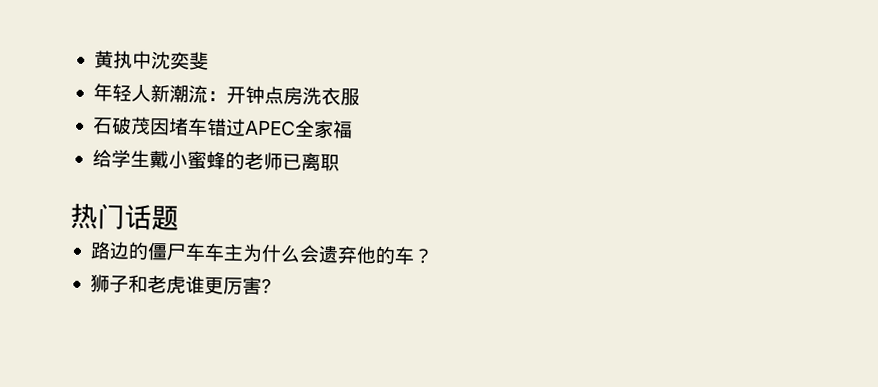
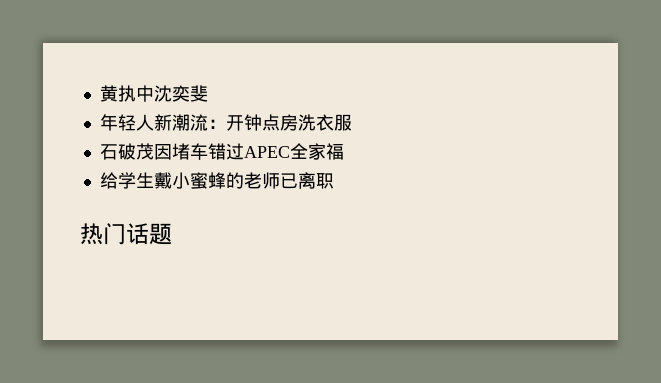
- 路边的僵尸车车主为什么会遗弃他的车？
- 狮子和老虎谁更厉害?

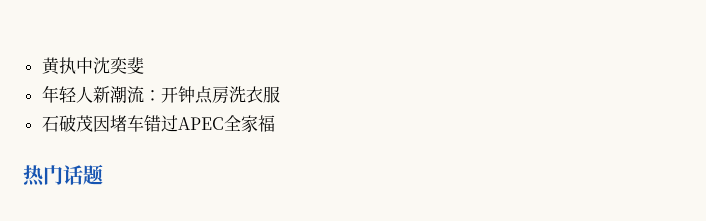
- 给学生戴小蜜蜂的老师已离职

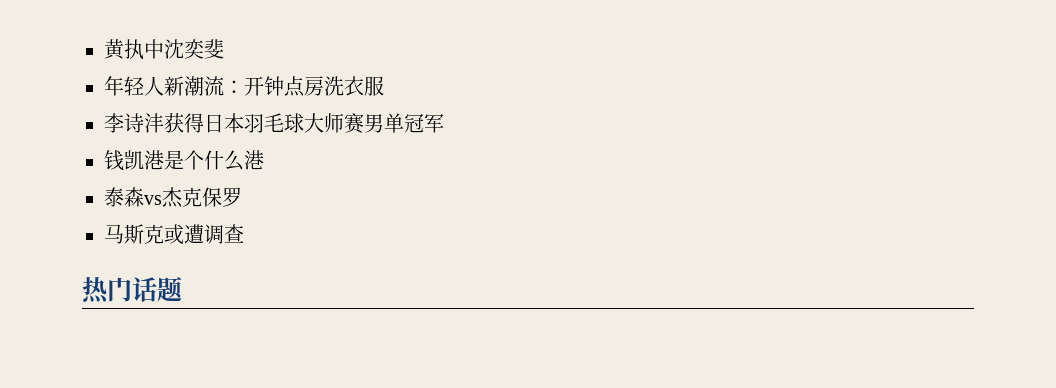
- 石破茂因堵车错过APEC全家福
+ 李诗沣获得日本羽毛球大师赛男单冠军
+ 钱凯港是个什么港
+ 泰森vs杰克保罗
+ 马斯克或遭调查

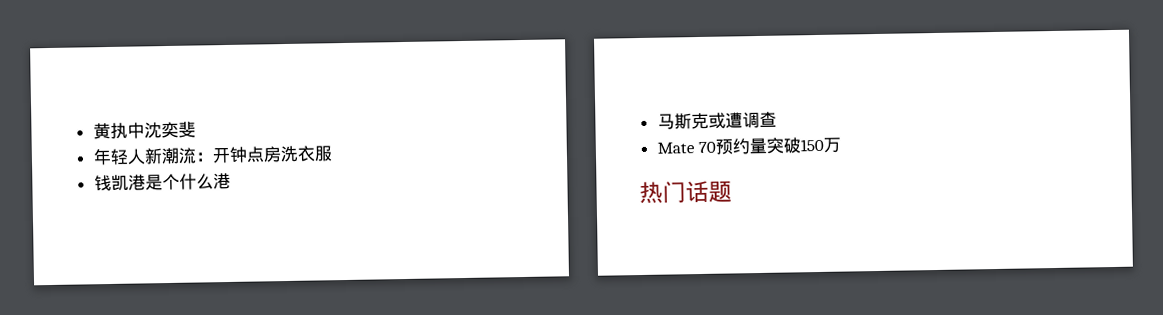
- 李诗沣获得日本羽毛球大师赛男单冠军
- 泰森vs杰克保罗
+ Mate 70预约量突破150万

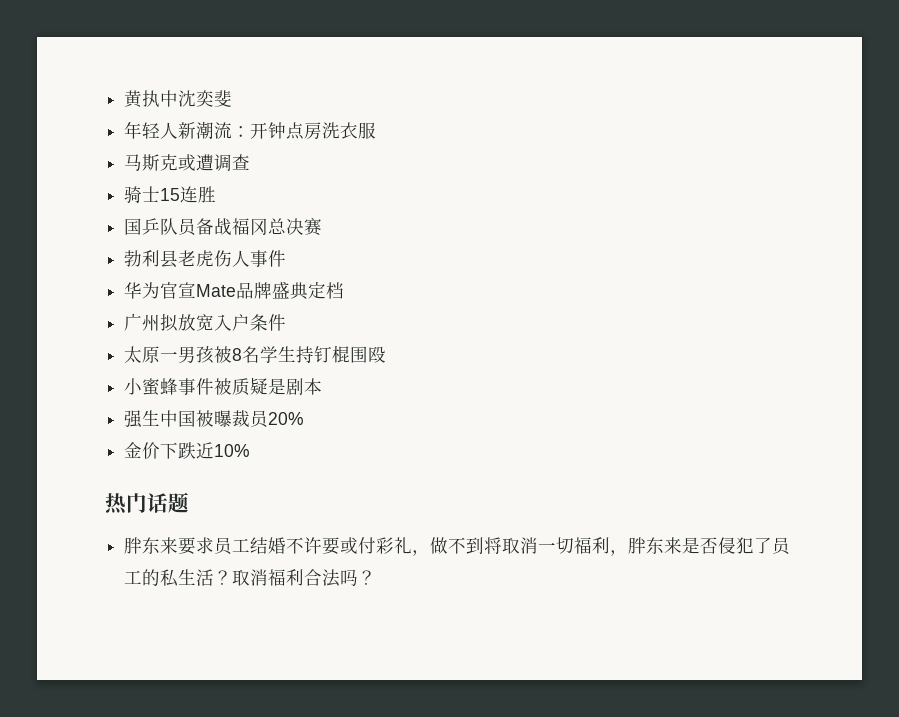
- 钱凯港是个什么港
- Mate 70预约量突破150万
+ 骑士15连胜
+ 国乒队员备战福冈总决赛
+ 勃利县老虎伤人事件
+ 华为官宣Mate品牌盛典定档
+ 广州拟放宽入户条件
+ 太原一男孩被8名学生持钉棍围殴
+ 小蜜蜂事件被质疑是剧本
+ 强生中国被曝裁员20%
+ 金价下跌近10%
  热门话题
+ 胖东来要求员工结婚不许要或付彩礼，做不到将取消一切福利，胖东来是否侵犯了员工的私生活？取消福利合法吗？

